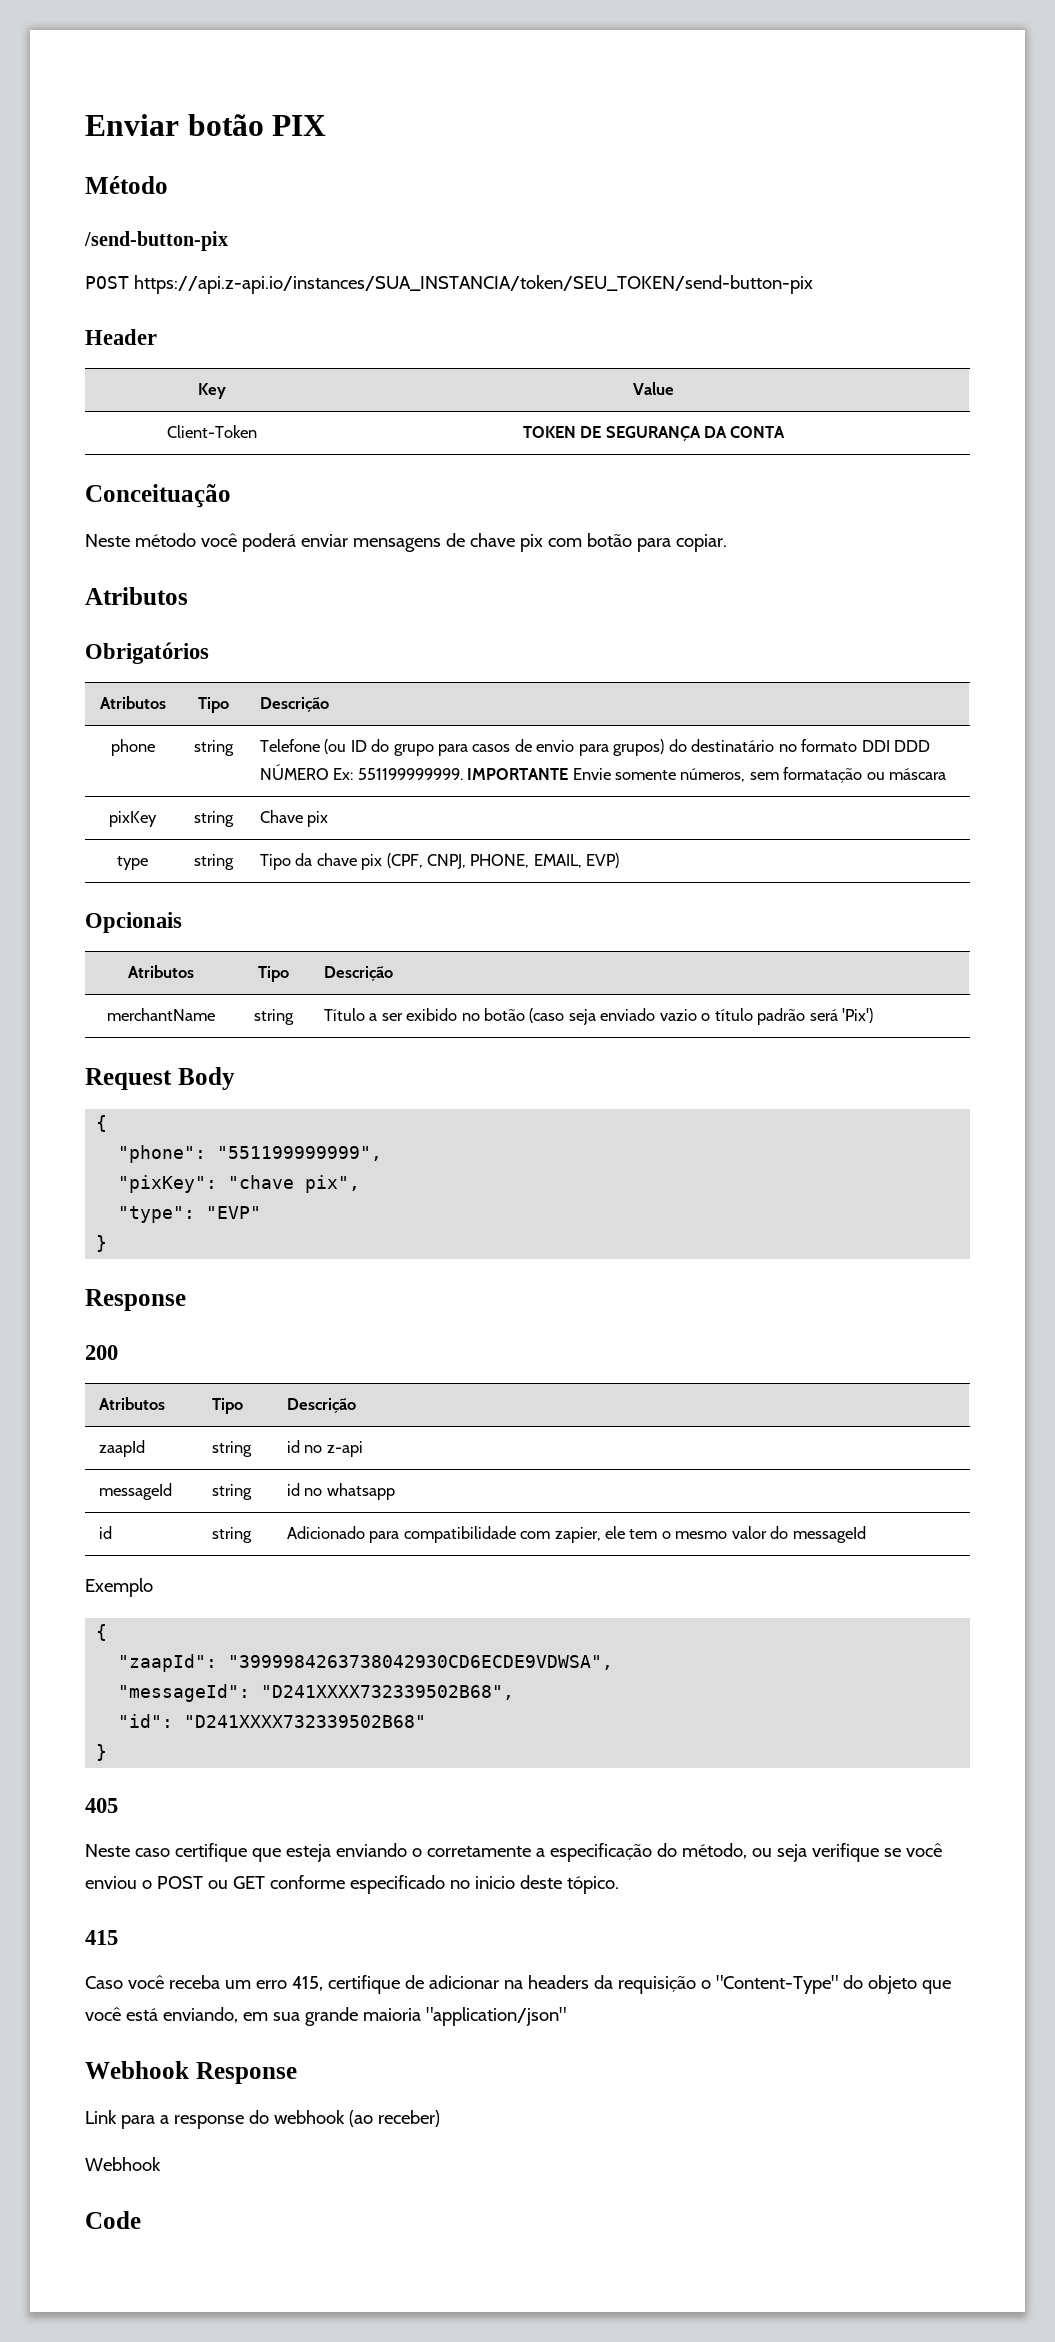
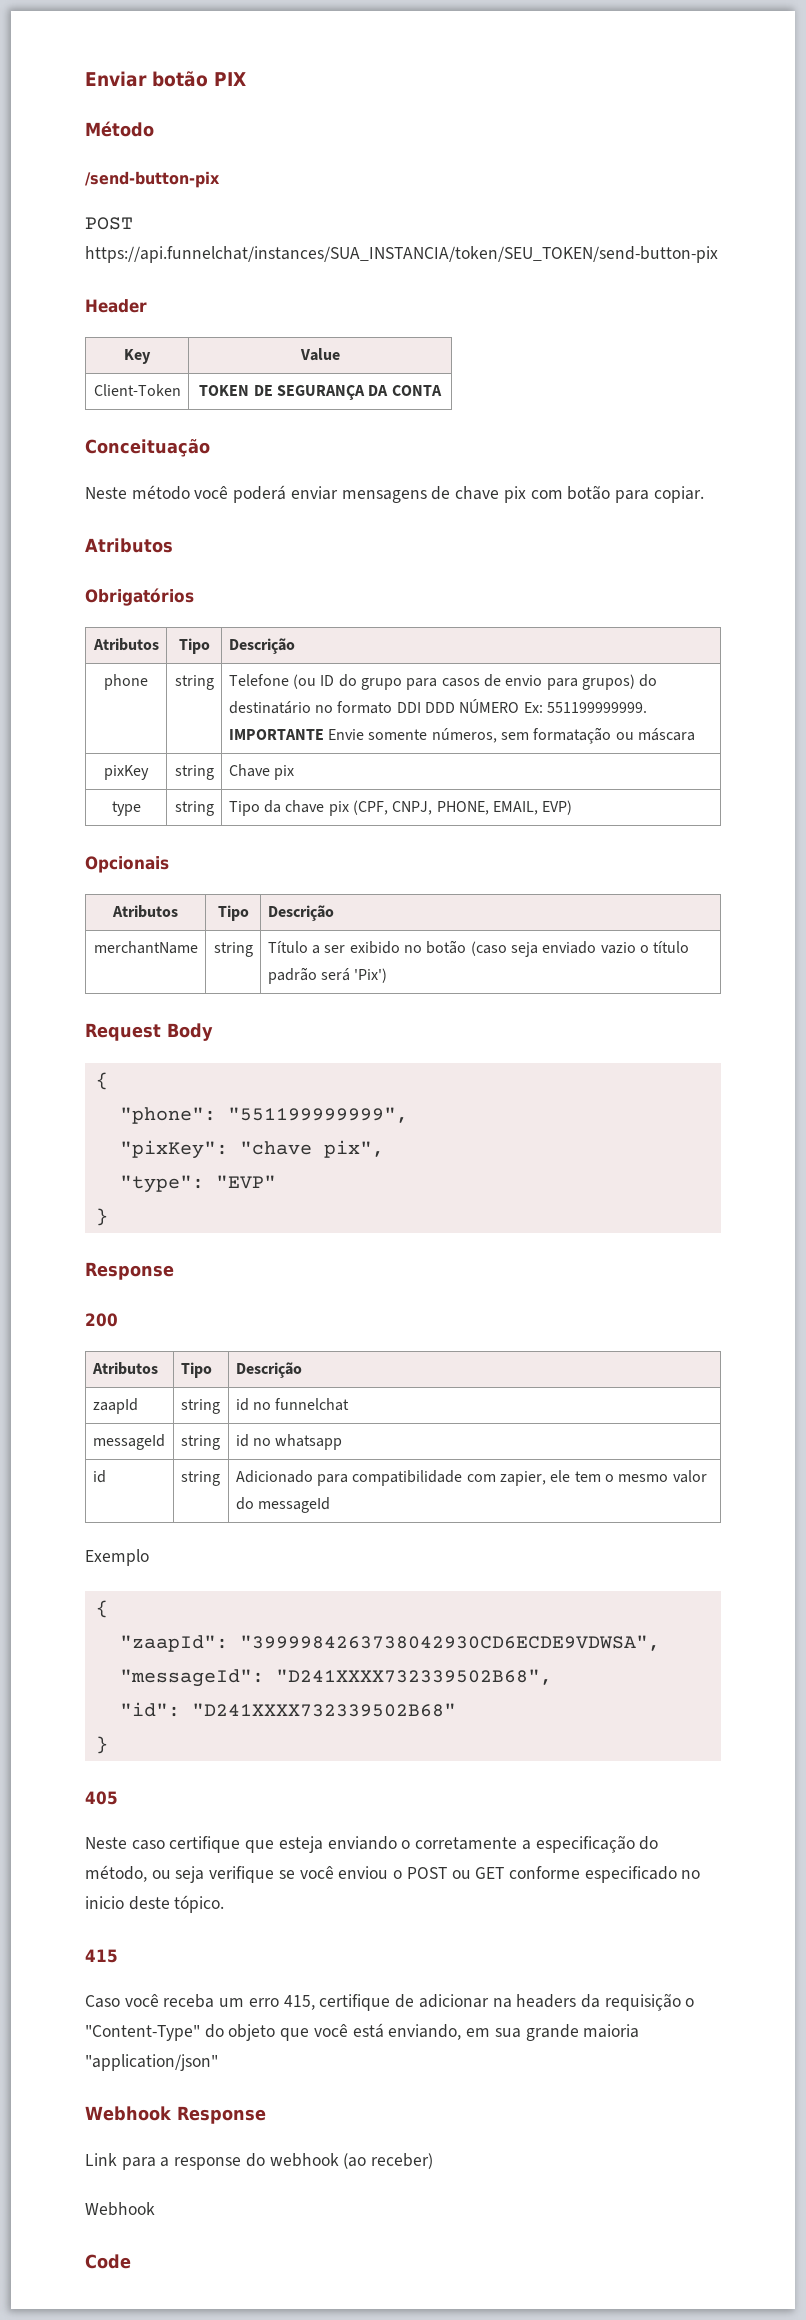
- POST https://api.z-api.io/instances/SUA_INSTANCIA/token/SEU_TOKEN/send-button-pix
+ POST https://api.funnelchat/instances/SUA_INSTANCIA/token/SEU_TOKEN/send-button-pix
- zaapId | string | id no z-api
+ zaapId | string | id no funnelchat

